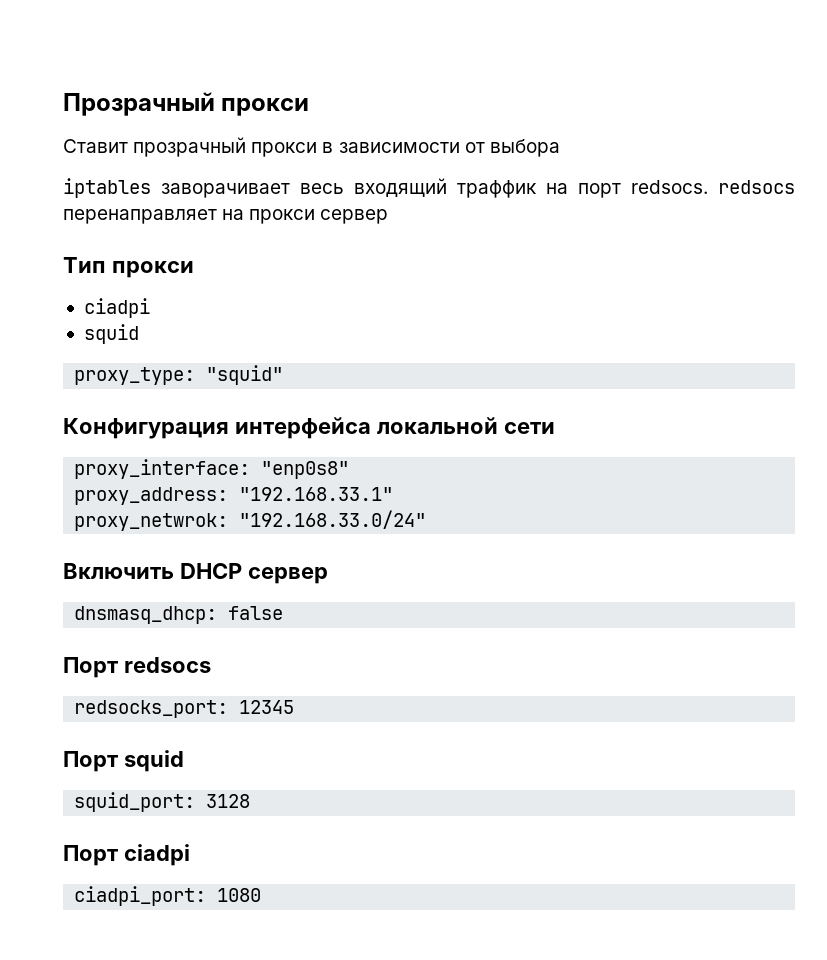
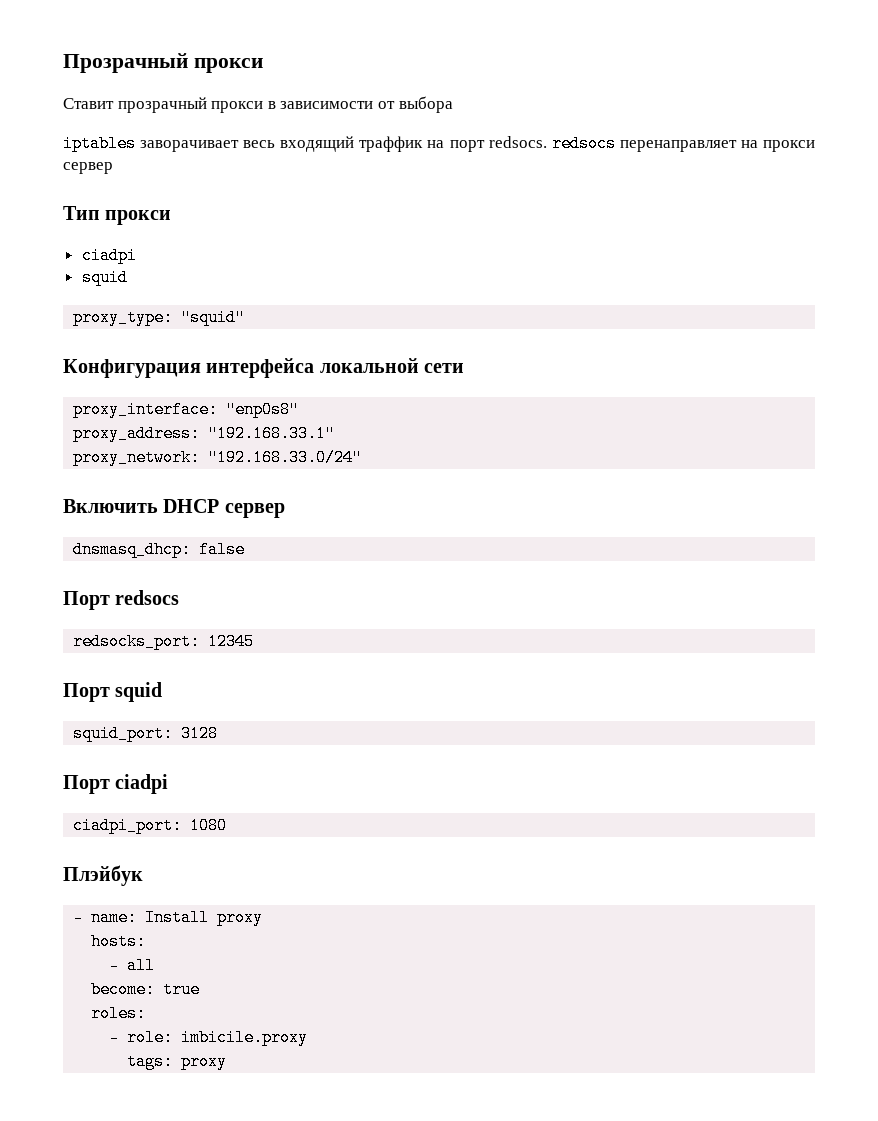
- proxy_netwrok: "192.168.33.0/24"
+ proxy_network: "192.168.33.0/24"
+ Плэйбук
+ - name: Install proxy
+ hosts:
+ - all
+ become: true
+ roles:
+ - role: imbicile.proxy
+ tags: proxy

